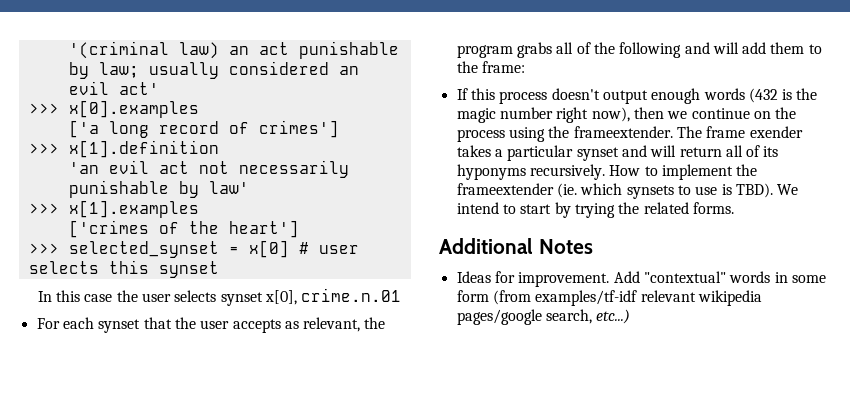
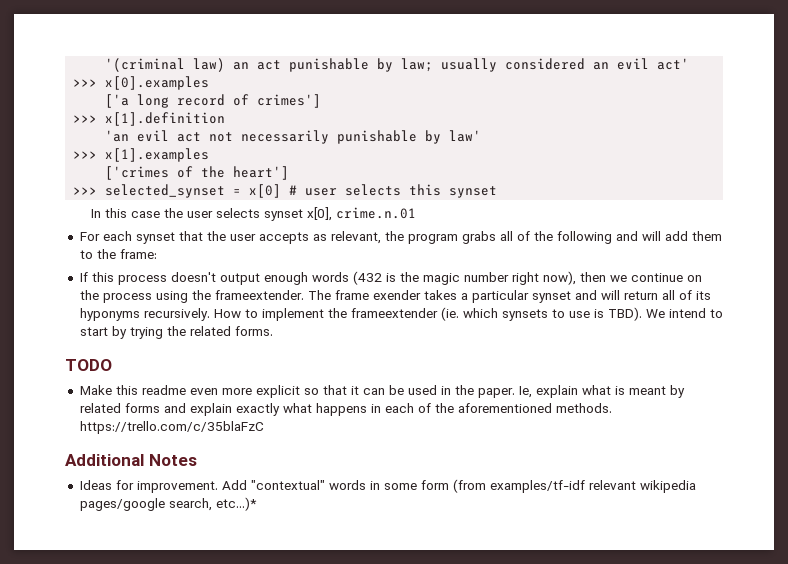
+ TODO
+ Make this readme even more explicit so that it can be used in the paper. Ie, explain what is meant by related forms and explain exactly what happens in each of the aforementioned methods. https://trello.com/c/35blaFzC
- Add "contextual" words in some form (from examples/tf-idf relevant wikipedia pages/google search, etc...)
+ Add "contextual" words in some form (from examples/tf-idf relevant wikipedia pages/google search, etc...)*

